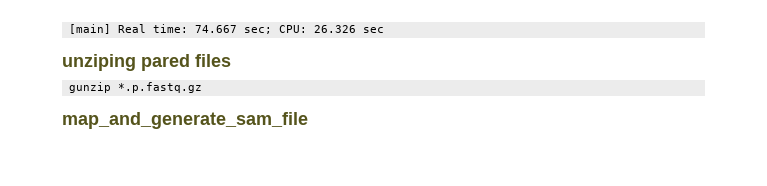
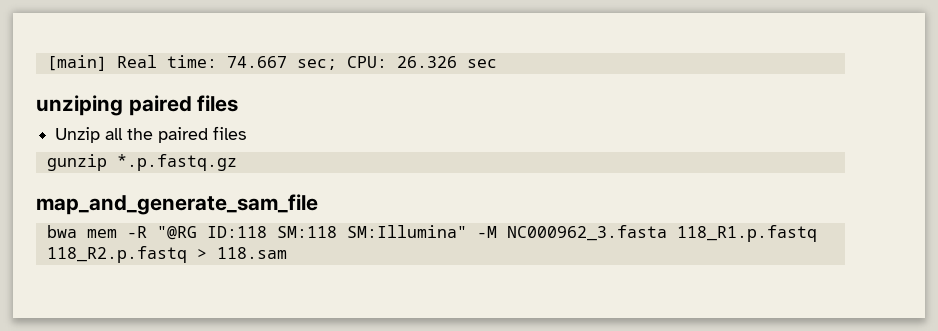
- unziping pared files
+ unziping paired files
+ Unzip all the paired files
  gunzip *.p.fastq.gz
  map_and_generate_sam_file
+ bwa mem -R "@RG ID:118 SM:118 SM:Illumina" -M NC000962_3.fasta 118_R1.p.fastq 118_R2.p.fastq > 118.sam

